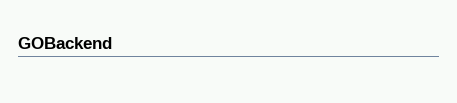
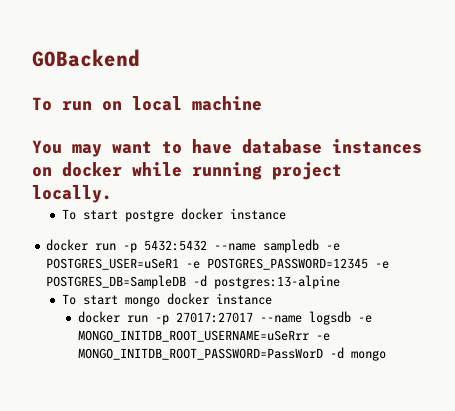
+ To run on local machine
+ You may want to have database instances on docker while running project locally.
+ To start postgre docker instance
+ docker run -p 5432:5432 --name sampledb -e POSTGRES_USER=uSeR1 -e POSTGRES_PASSWORD=12345 -e POSTGRES_DB=SampleDB -d postgres:13-alpine
+ To start mongo docker instance
+ docker run -p 27017:27017 --name logsdb -e MONGO_INITDB_ROOT_USERNAME=uSeRrr -e MONGO_INITDB_ROOT_PASSWORD=PassWorD -d mongo

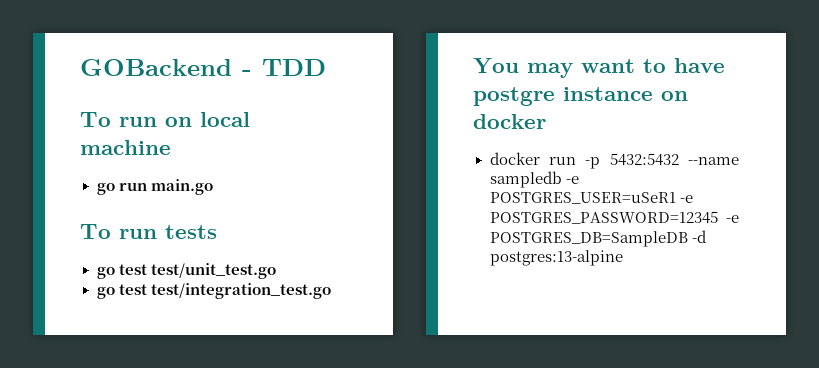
- GOBackend
+ GOBackend - TDD
+ go run main.go
+ To run tests
+ go test test/unit_test.go
+ go test test/integration_test.go
- You may want to have database instances on docker while running project locally.
- To start postgre docker instance
+ You may want to have postgre instance on docker
- To start mongo docker instance
- docker run -p 27017:27017 --name logsdb -e MONGO_INITDB_ROOT_USERNAME=uSeRrr -e MONGO_INITDB_ROOT_PASSWORD=PassWorD -d mongo

